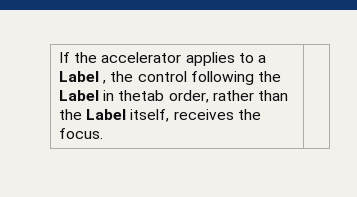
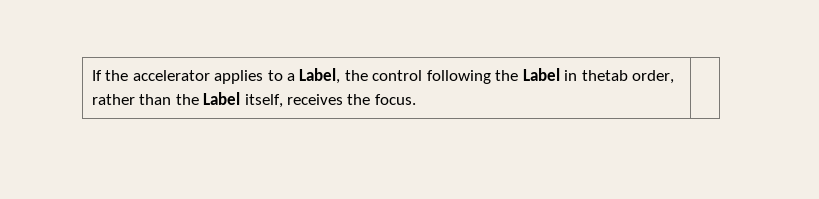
- If the accelerator applies to a Label , the control following the Label in thetab order, rather than the Label itself, receives the focus. |
+ If the accelerator applies to a Label, the control following the Label in thetab order, rather than the Label itself, receives the focus. |

